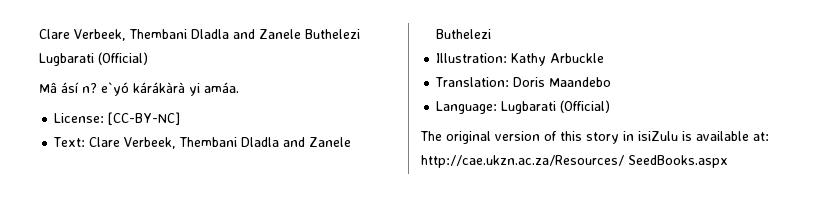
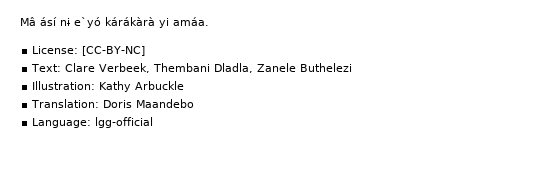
- Clare Verbeek, Thembani Dladla and Zanele Buthelezi Lugbarati (Official)
- Mâ ásí n? e`yó kárákàrà yi amáa.
+ Mâ ásí nɨ e`yó kárákàrà yi amáa.
- Text: Clare Verbeek, Thembani Dladla and Zanele Buthelezi
+ Text: Clare Verbeek, Thembani Dladla, Zanele Buthelezi
- Language: Lugbarati (Official)
- The original version of this story in isiZulu is available at: http://cae.ukzn.ac.za/Resources/ SeedBooks.aspx
+ Language: lgg-official

